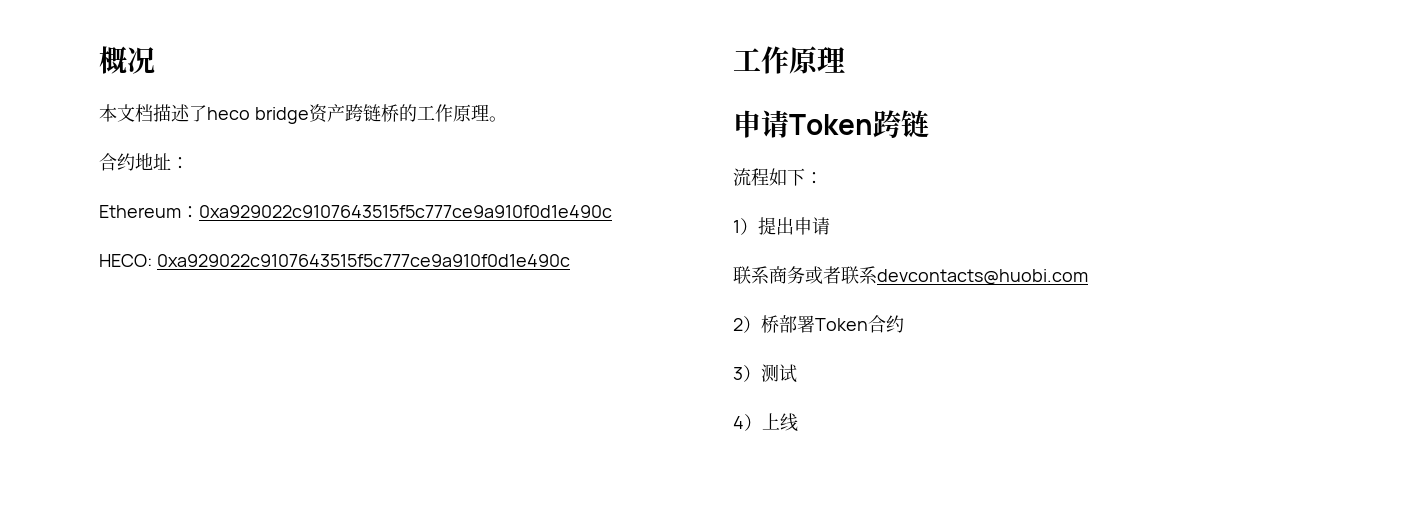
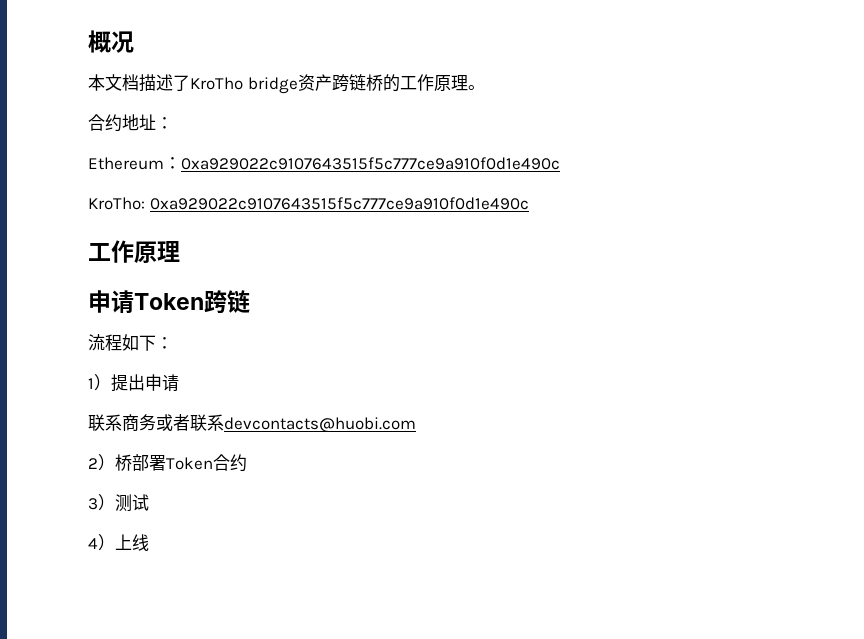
- 本文档描述了heco bridge资产跨链桥的工作原理。
+ 本文档描述了KroTho bridge资产跨链桥的工作原理。
- HECO: 0xa929022c9107643515f5c777ce9a910f0d1e490c
+ KroTho: 0xa929022c9107643515f5c777ce9a910f0d1e490c

